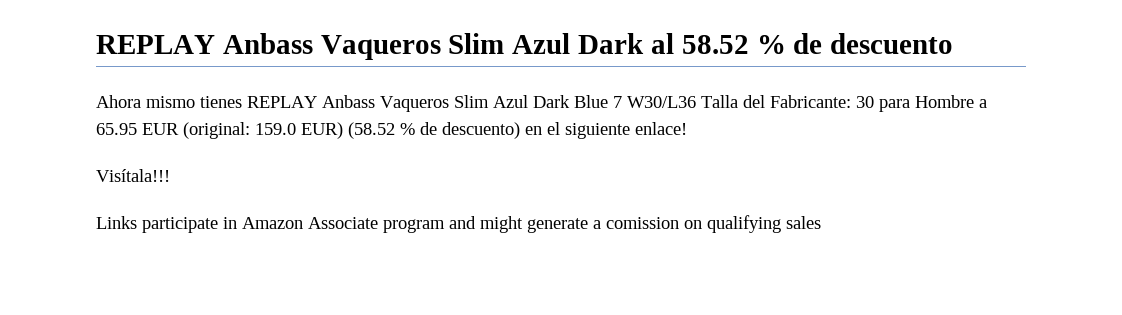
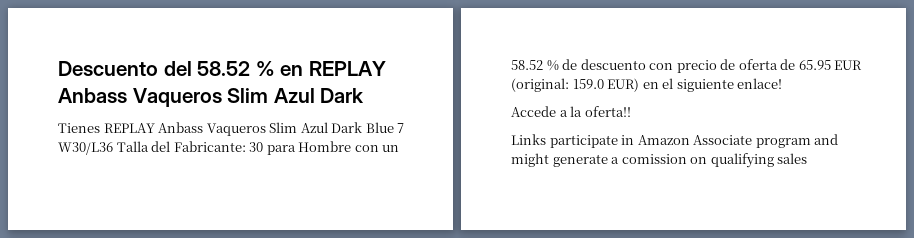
- REPLAY Anbass Vaqueros Slim Azul Dark al 58.52 % de descuento
- Ahora mismo tienes REPLAY Anbass Vaqueros Slim Azul Dark Blue 7 W30/L36 Talla del Fabricante: 30 para Hombre a 65.95 EUR (original: 159.0 EUR) (58.52 % de descuento) en el siguiente enlace!
+ Descuento del 58.52 % en REPLAY Anbass Vaqueros Slim Azul Dark
+ Tienes REPLAY Anbass Vaqueros Slim Azul Dark Blue 7 W30/L36 Talla del Fabricante: 30 para Hombre con un 58.52 % de descuento con precio de oferta de 65.95 EUR (original: 159.0 EUR) en el siguiente enlace!
- Visítala!!!
+ Accede a la oferta!!

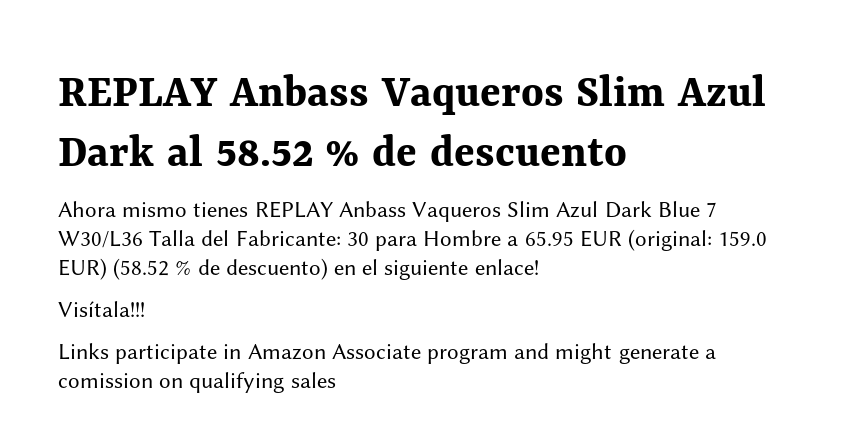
- Descuento del 58.52 % en REPLAY Anbass Vaqueros Slim Azul Dark
- Tienes REPLAY Anbass Vaqueros Slim Azul Dark Blue 7 W30/L36 Talla del Fabricante: 30 para Hombre con un 58.52 % de descuento con precio de oferta de 65.95 EUR (original: 159.0 EUR) en el siguiente enlace!
+ REPLAY Anbass Vaqueros Slim Azul Dark al 58.52 % de descuento
+ Ahora mismo tienes REPLAY Anbass Vaqueros Slim Azul Dark Blue 7 W30/L36 Talla del Fabricante: 30 para Hombre a 65.95 EUR (original: 159.0 EUR) (58.52 % de descuento) en el siguiente enlace!
- Accede a la oferta!!
+ Visítala!!!

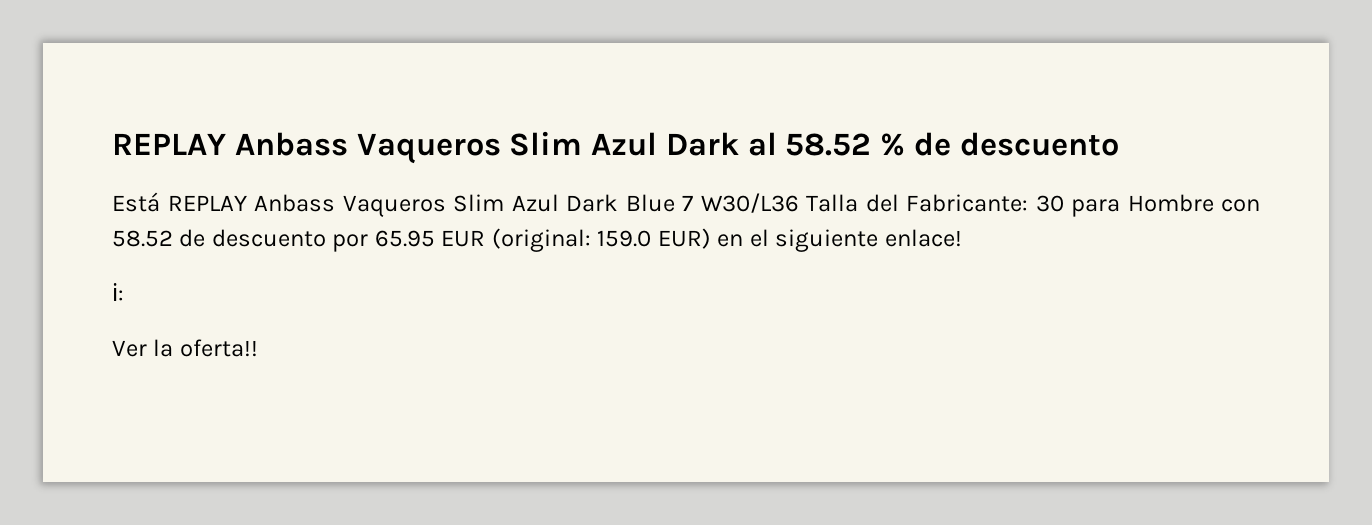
- Ahora mismo tienes REPLAY Anbass Vaqueros Slim Azul Dark Blue 7 W30/L36 Talla del Fabricante: 30 para Hombre a 65.95 EUR (original: 159.0 EUR) (58.52 % de descuento) en el siguiente enlace!
+ Está REPLAY Anbass Vaqueros Slim Azul Dark Blue 7 W30/L36 Talla del Fabricante: 30 para Hombre con 58.52 de descuento por 65.95 EUR (original: 159.0 EUR) en el siguiente enlace!
- Visítala!!!
- Links participate in Amazon Associate program and might generate a comission on qualifying sales
+ ℹ:
+ Ver la oferta!!

